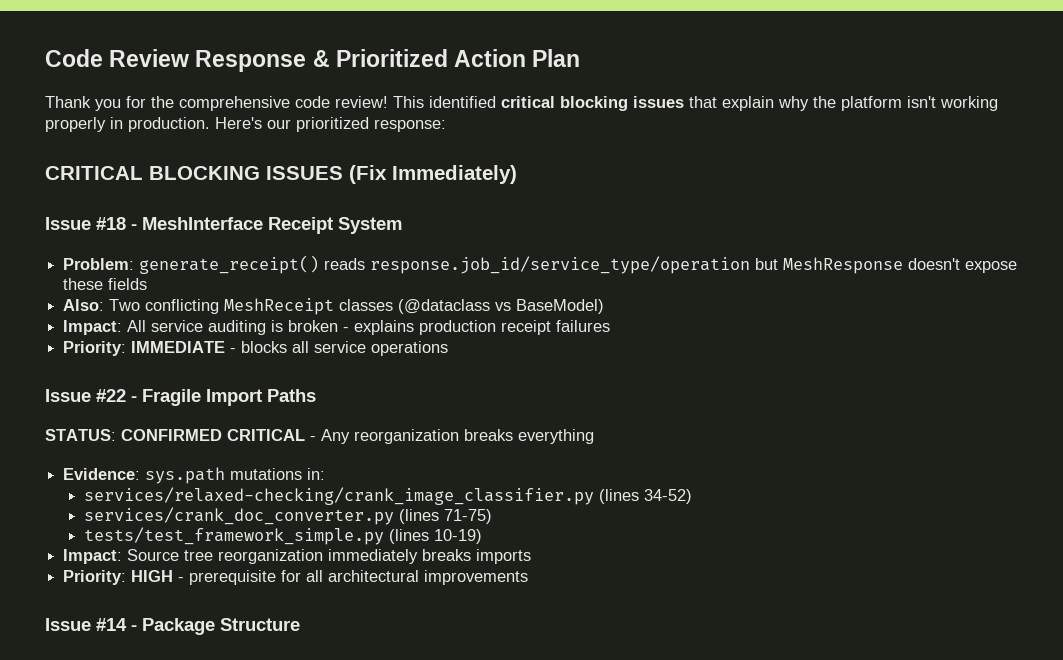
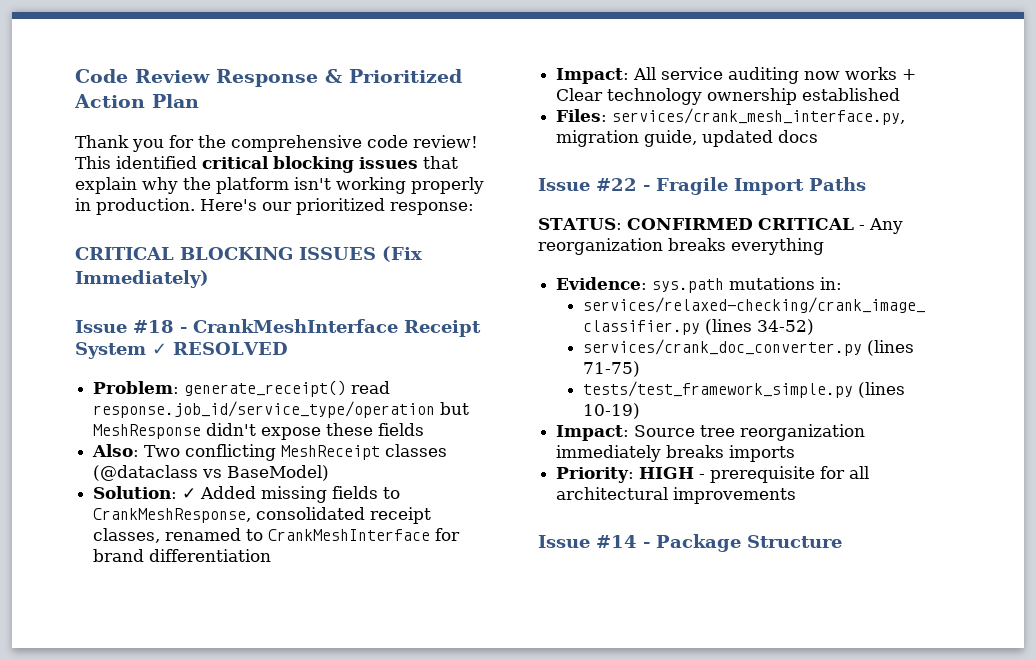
- Issue #18 - MeshInterface Receipt System
+ Issue #18 - CrankMeshInterface Receipt System ✓ RESOLVED
- Problem: generate_receipt() reads response.job_id/service_type/operation but MeshResponse doesn't expose these fields
+ Problem: generate_receipt() read response.job_id/service_type/operation but MeshResponse didn't expose these fields
- Impact: All service auditing is broken - explains production receipt failures
- Priority: IMMEDIATE - blocks all service operations
+ Solution: ✓ Added missing fields to CrankMeshResponse, consolidated receipt classes, renamed to CrankMeshInterface for brand differentiation
+ Impact: All service auditing now works + Clear technology ownership established
+ Files: services/crank_mesh_interface.py, migration guide, updated docs

